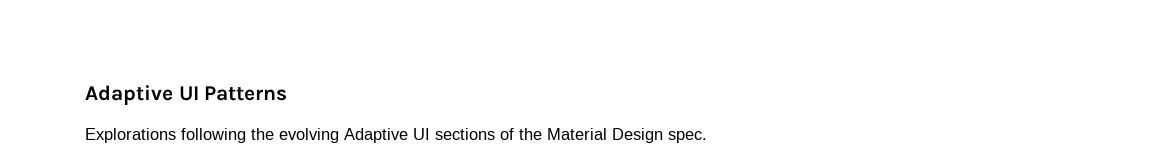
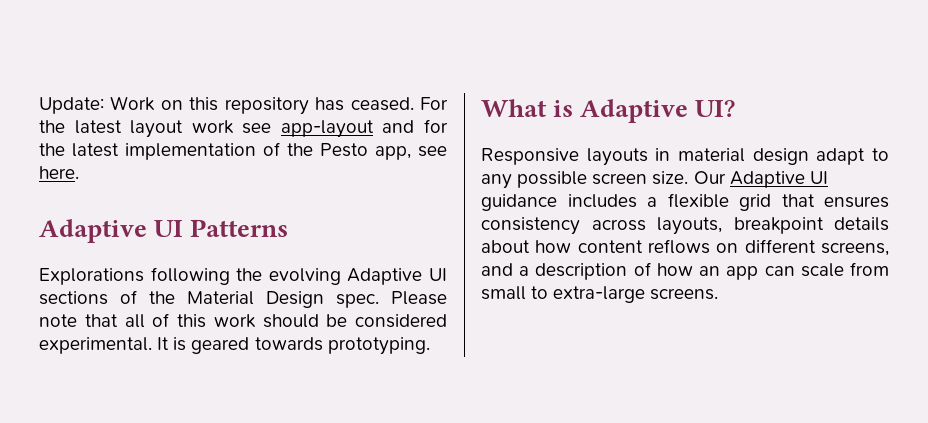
+ Update: Work on this repository has ceased. For the latest layout work see app-layout and for the latest implementation of the Pesto app, see here.
+ Please note that all of this work should be considered experimental. It is geared towards prototyping.
+ What is Adaptive UI?
+ Responsive layouts in material design adapt to any possible screen size. Our Adaptive UI guidance includes a flexible grid that ensures consistency across layouts, breakpoint details about how content reflows on different screens, and a description of how an app can scale from small to extra-large screens.

